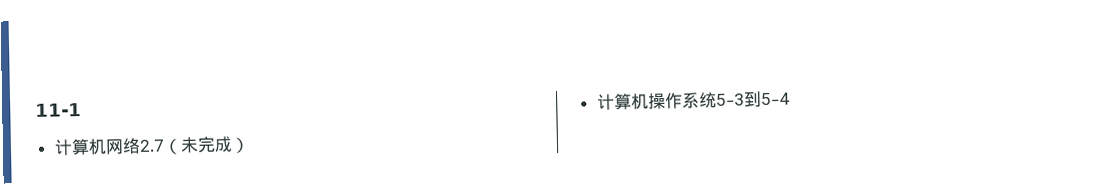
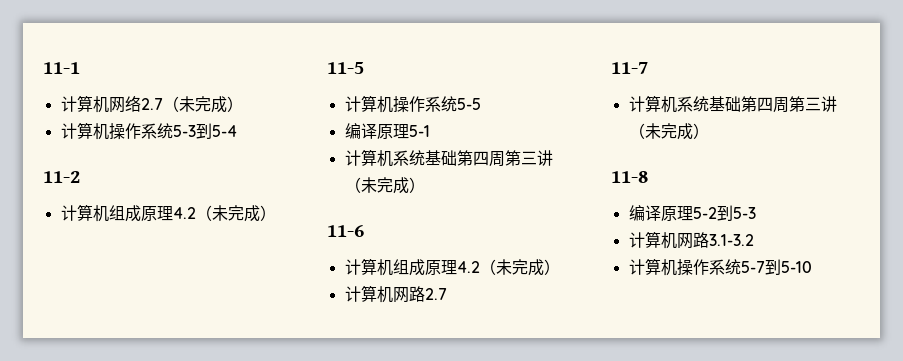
+ 11-2
+ 计算机组成原理4.2（未完成）
+ 11-5
+ 计算机操作系统5-5
+ 编译原理5-1
+ 计算机系统基础第四周第三讲（未完成）
+ 11-6
+ 计算机组成原理4.2（未完成）
+ 计算机网路2.7
+ 11-7
+ 计算机系统基础第四周第三讲（未完成）
+ 11-8
+ 编译原理5-2到5-3
+ 计算机网路3.1-3.2
+ 计算机操作系统5-7到5-10

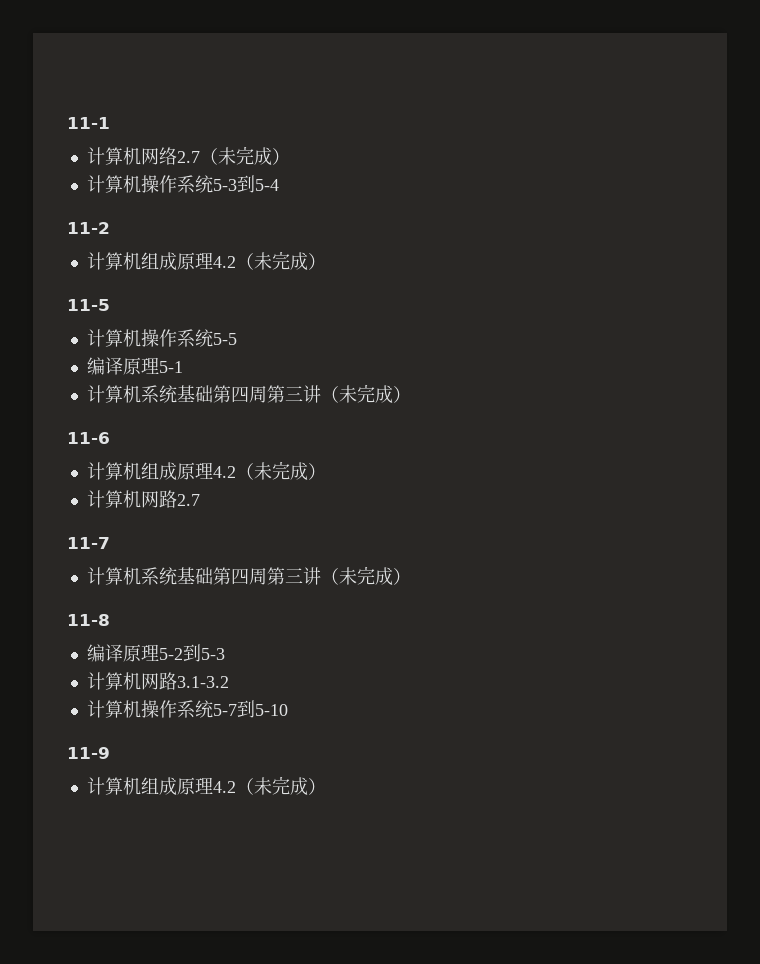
+ 11-9
+ 计算机组成原理4.2（未完成）

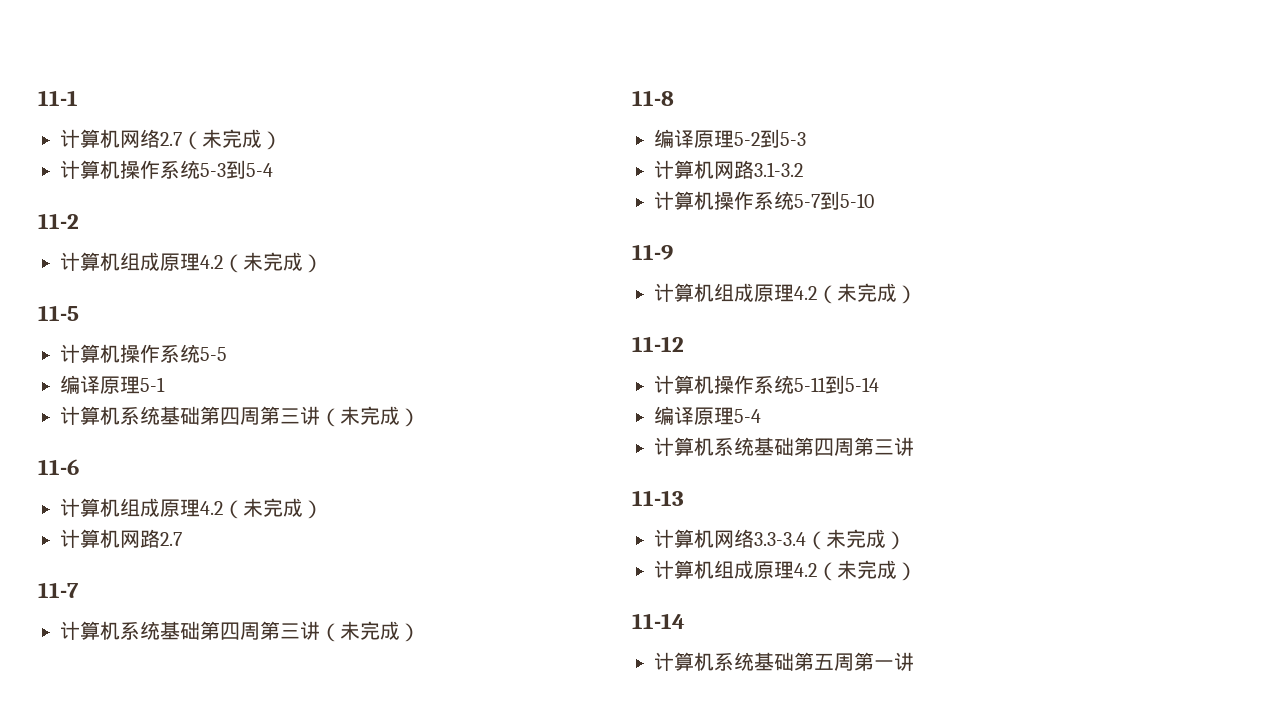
+ 11-12
+ 计算机操作系统5-11到5-14
+ 编译原理5-4
+ 计算机系统基础第四周第三讲
+ 11-13
+ 计算机网络3.3-3.4（未完成）
+ 计算机组成原理4.2（未完成）
+ 11-14
+ 计算机系统基础第五周第一讲

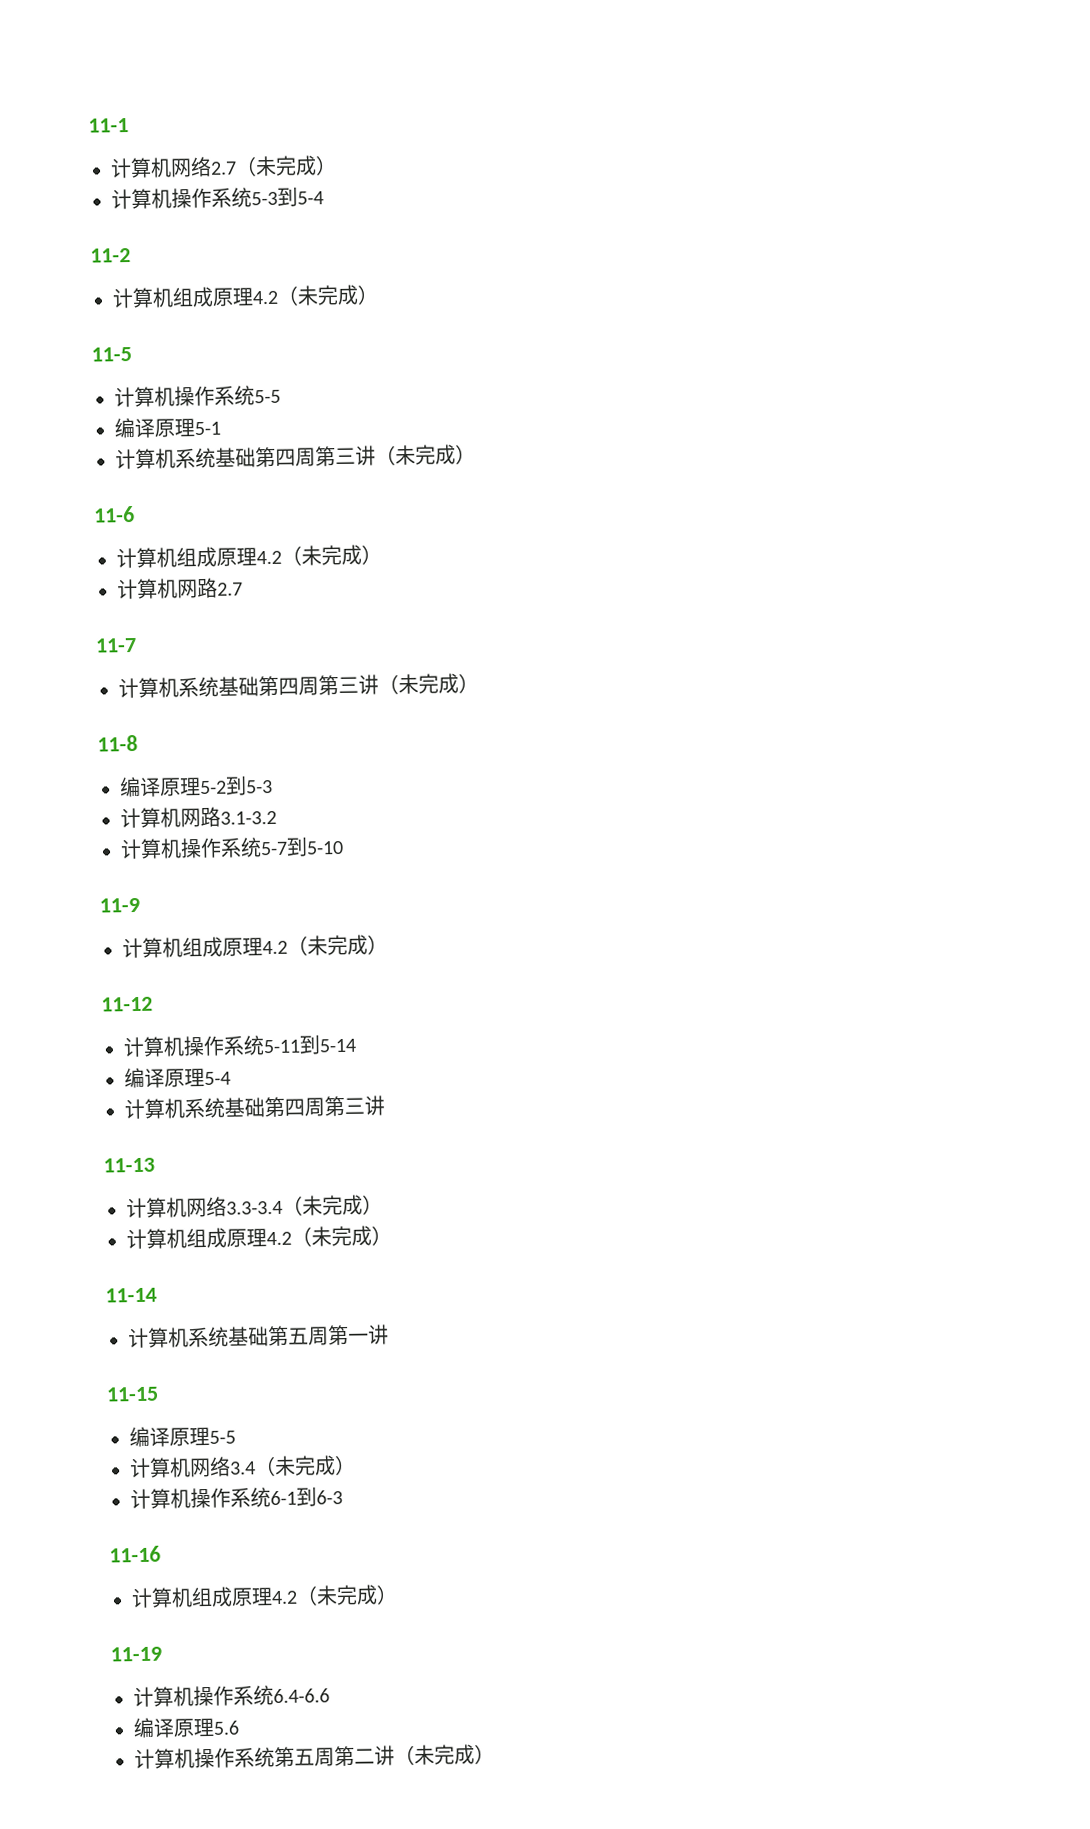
+ 11-15
+ 编译原理5-5
+ 计算机网络3.4（未完成）
+ 计算机操作系统6-1到6-3
+ 11-16
+ 计算机组成原理4.2（未完成）
+ 11-19
+ 计算机操作系统6.4-6.6
+ 编译原理5.6
+ 计算机操作系统第五周第二讲（未完成）

